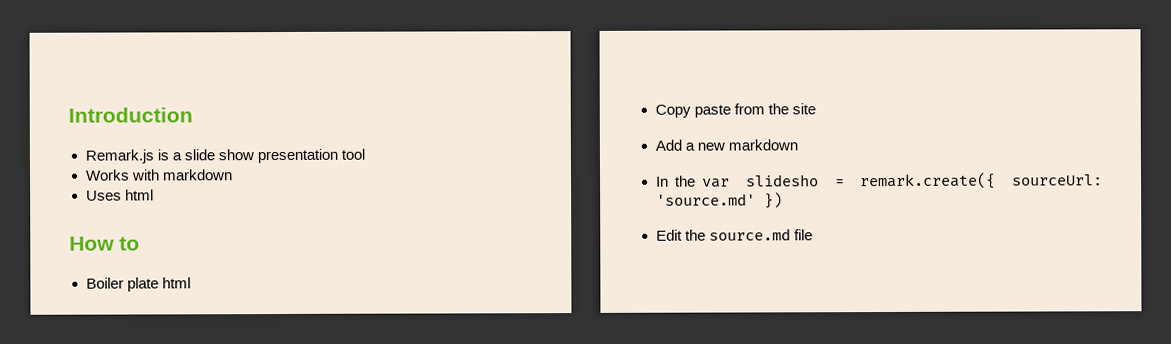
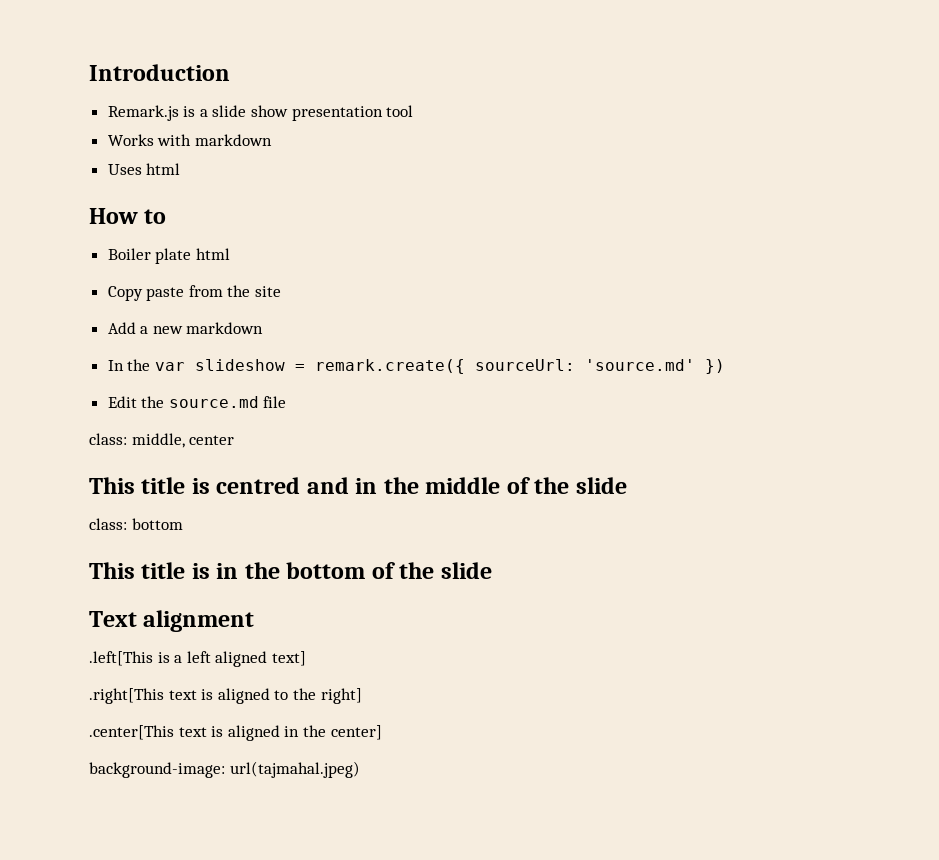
- In the var slidesho = remark.create({ sourceUrl: 'source.md' })
+ In the var slideshow = remark.create({ sourceUrl: 'source.md' })
+ class: middle, center
+ This title is centred and in the middle of the slide
+ class: bottom
+ This title is in the bottom of the slide
+ Text alignment
+ .left[This is a left aligned text]
+ .right[This text is aligned to the right]
+ .center[This text is aligned in the center]
+ background-image: url(tajmahal.jpeg)

